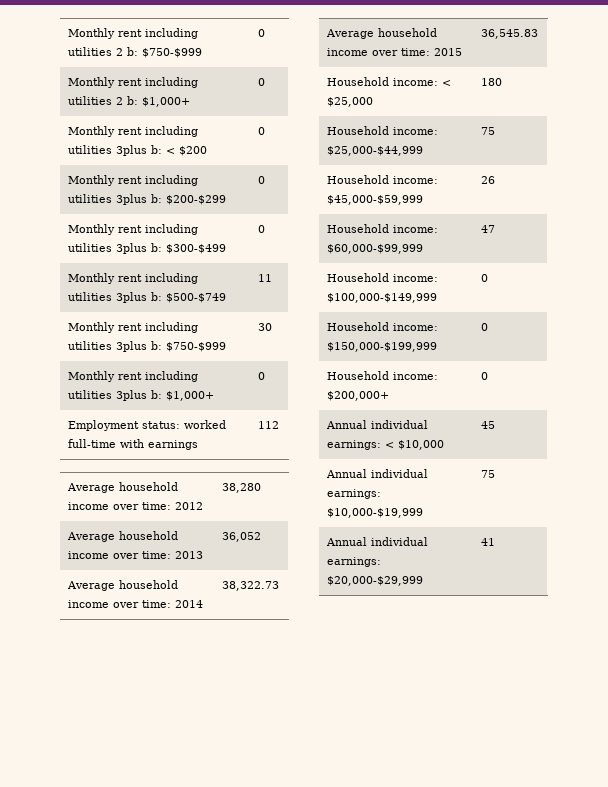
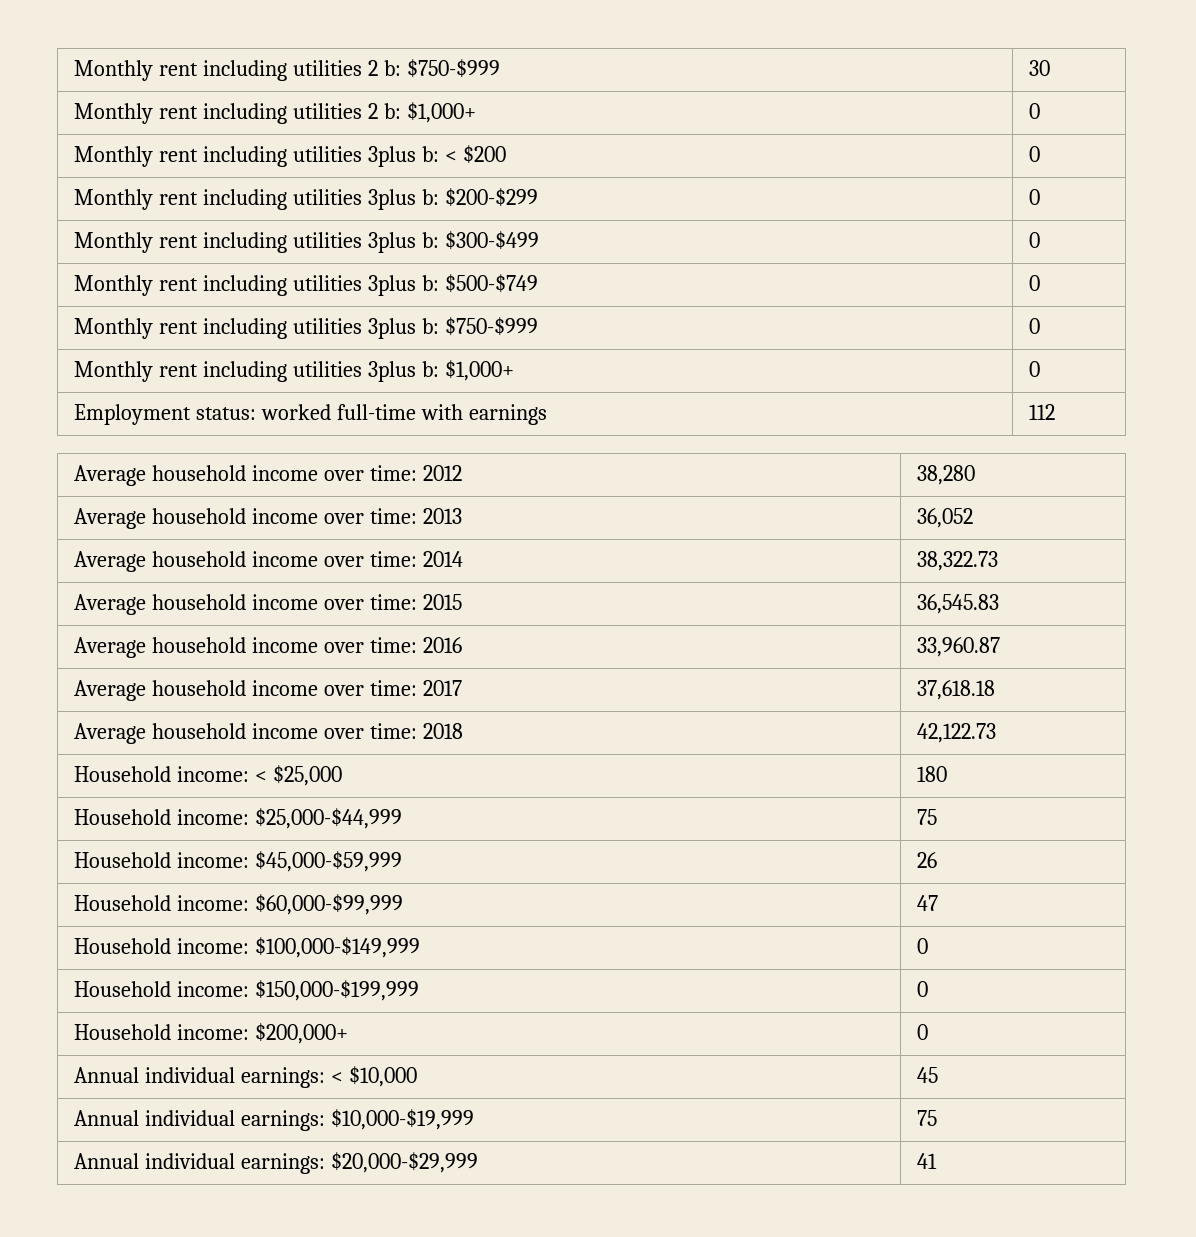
- Monthly rent including utilities 2 b: $750-$999 | 0
+ Monthly rent including utilities 2 b: $750-$999 | 30
- Monthly rent including utilities 3plus b: $500-$749 | 11
+ Monthly rent including utilities 3plus b: $500-$749 | 0
- Monthly rent including utilities 3plus b: $750-$999 | 30
+ Monthly rent including utilities 3plus b: $750-$999 | 0
+ Average household income over time: 2016 | 33,960.87
+ Average household income over time: 2017 | 37,618.18
+ Average household income over time: 2018 | 42,122.73

